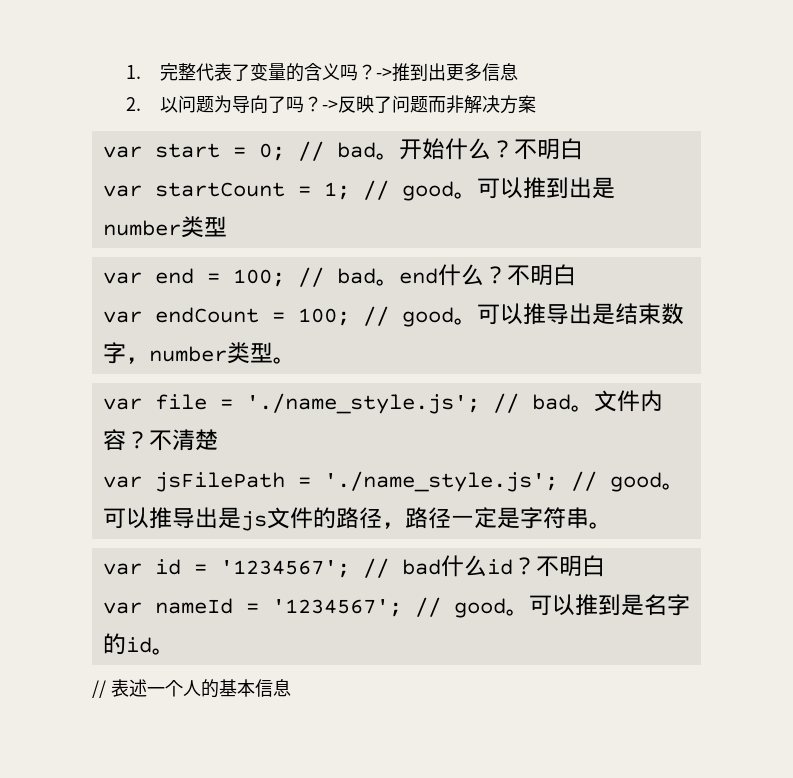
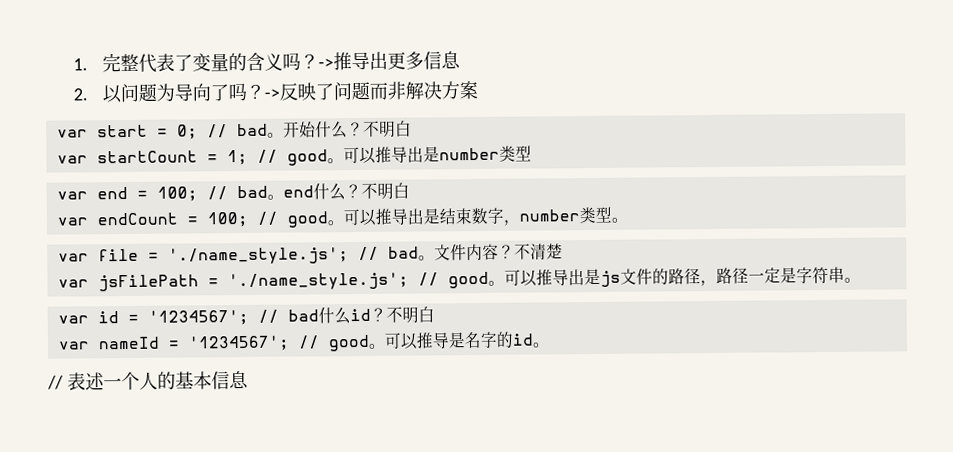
- ->推到出更多信息
+ ->推导出更多信息
- 可以推到出是number类型
+ 可以推导出是number类型
- 可以推到是名字的id。
+ 可以推导是名字的id。

